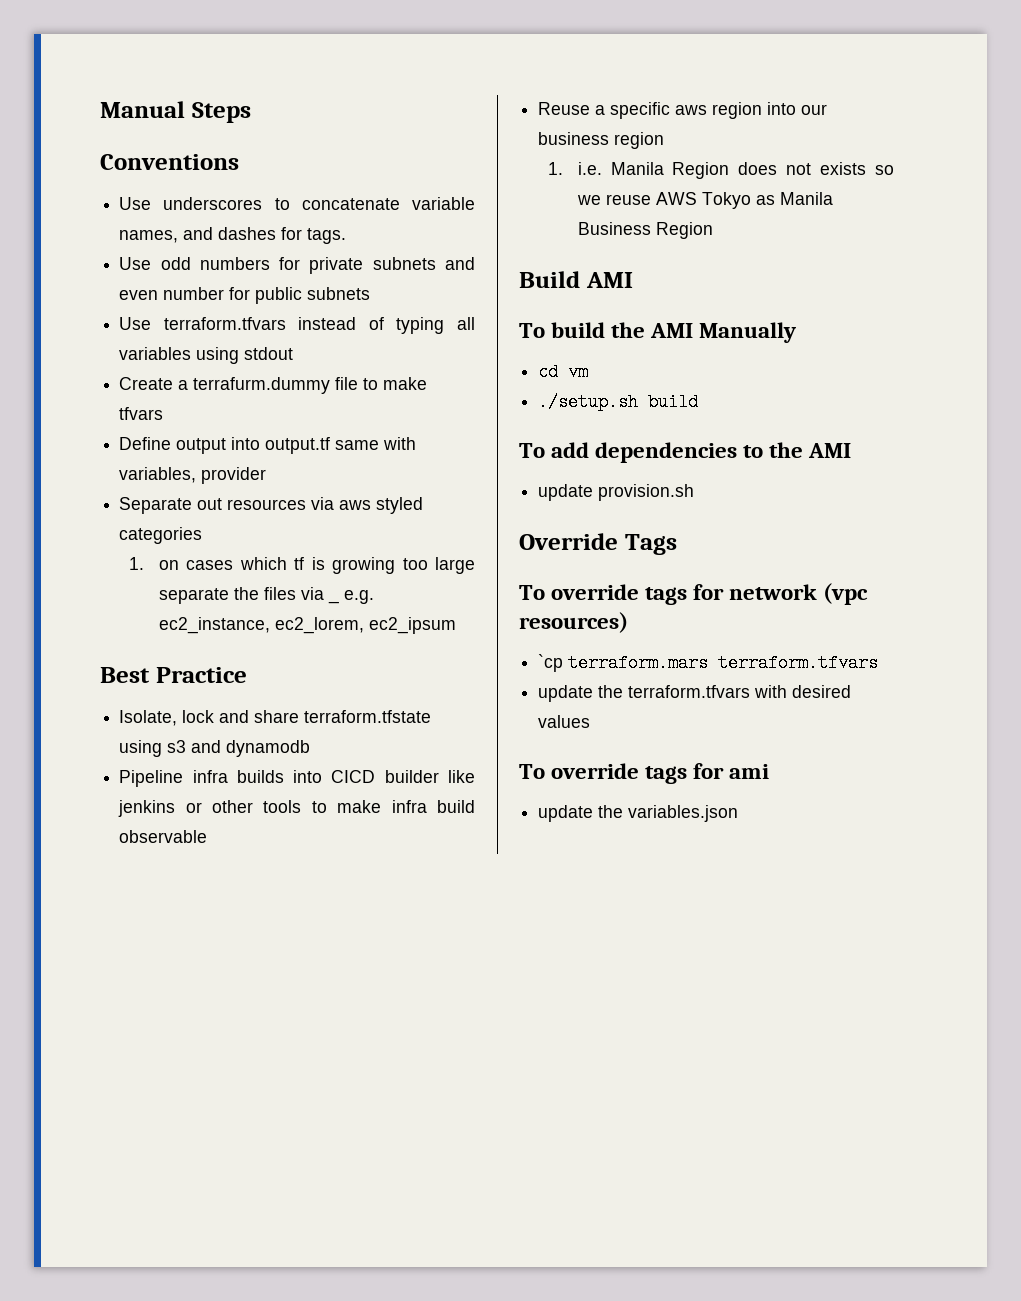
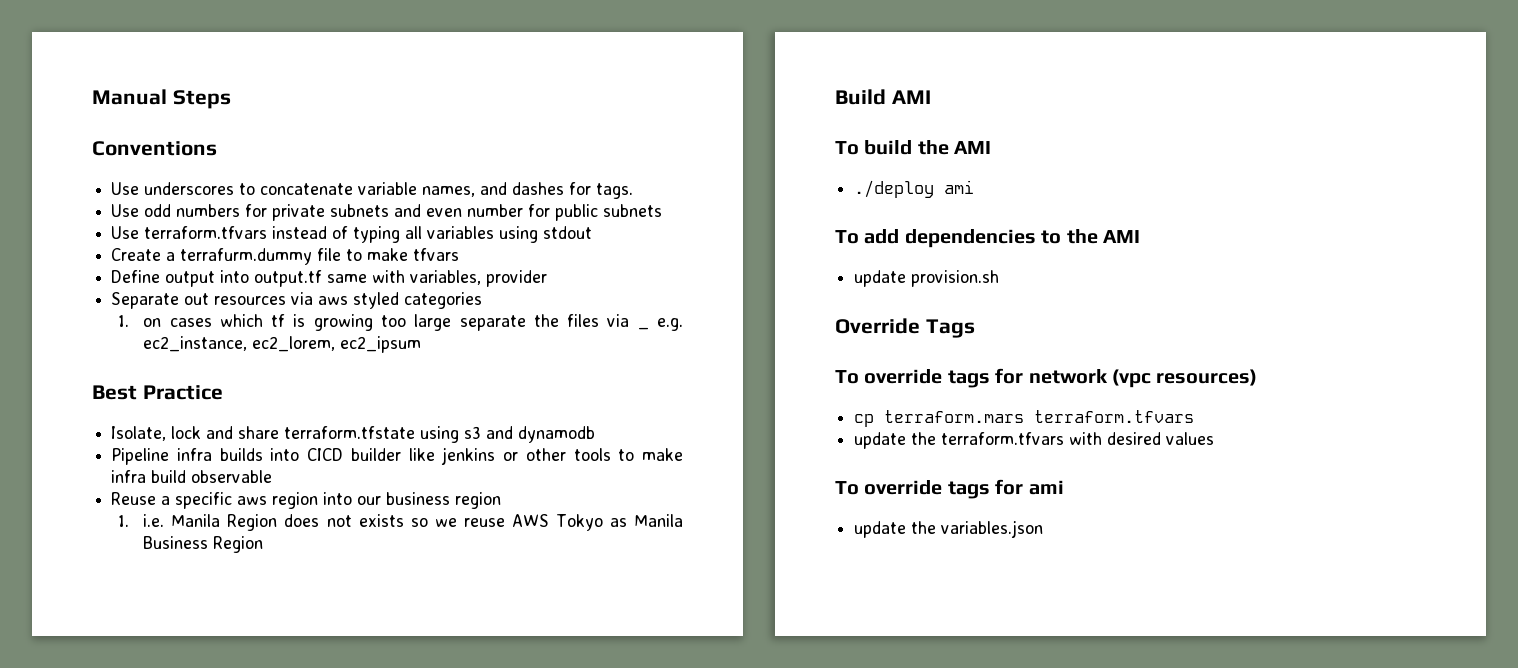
- To build the AMI Manually
- cd vm
- ./setup.sh build
+ To build the AMI
+ ./deploy ami
- `cp terraform.mars terraform.tfvars
+ cp terraform.mars terraform.tfvars

